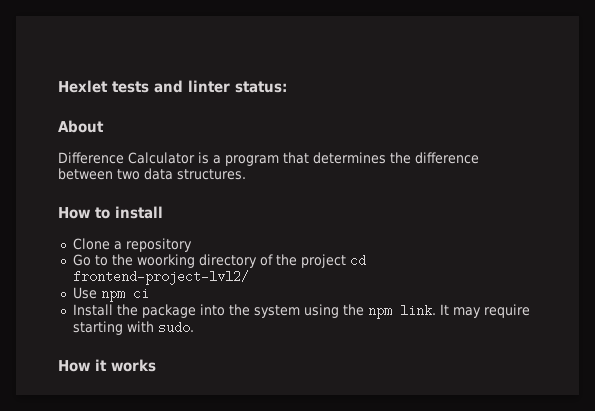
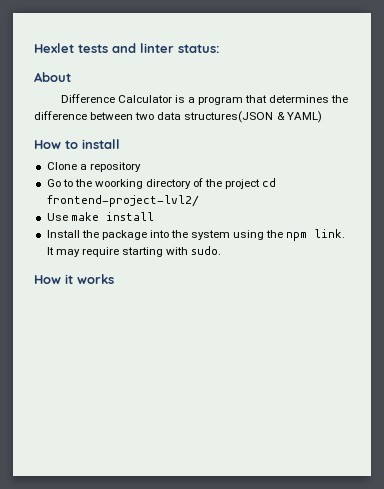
- Difference Calculator is a program that determines the difference between two data structures.
+ Difference Calculator is a program that determines the difference between two data structures(JSON & YAML)
- Use npm ci
+ Use make install

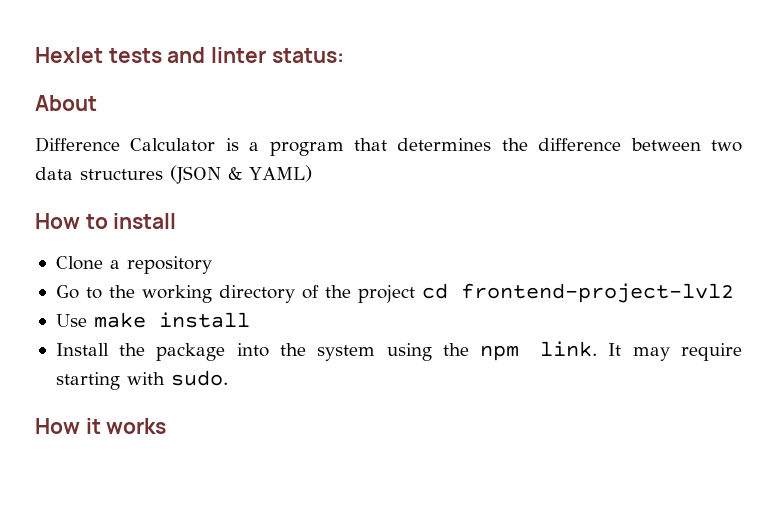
- Difference Calculator is a program that determines the difference between two data structures(JSON & YAML)
+ Difference Calculator is a program that determines the difference between two data structures (JSON & YAML)
- Go to the woorking directory of the project cd frontend-project-lvl2/
+ Go to the working directory of the project cd frontend-project-lvl2

